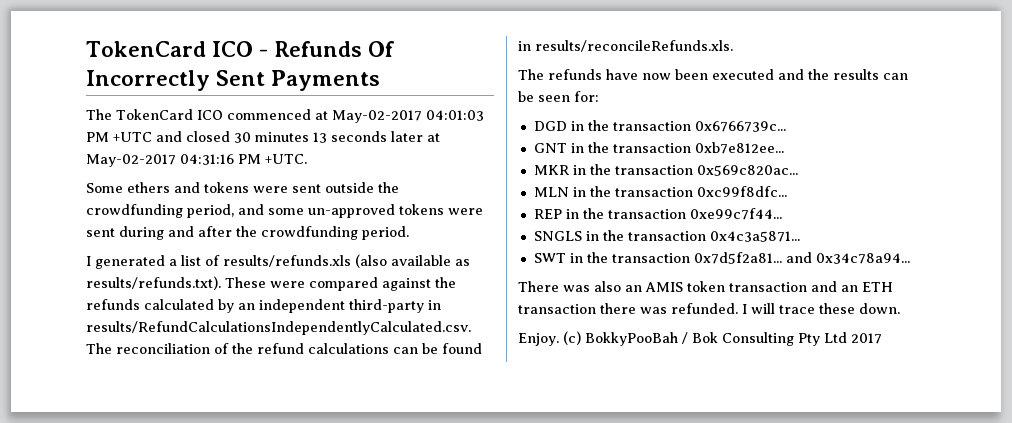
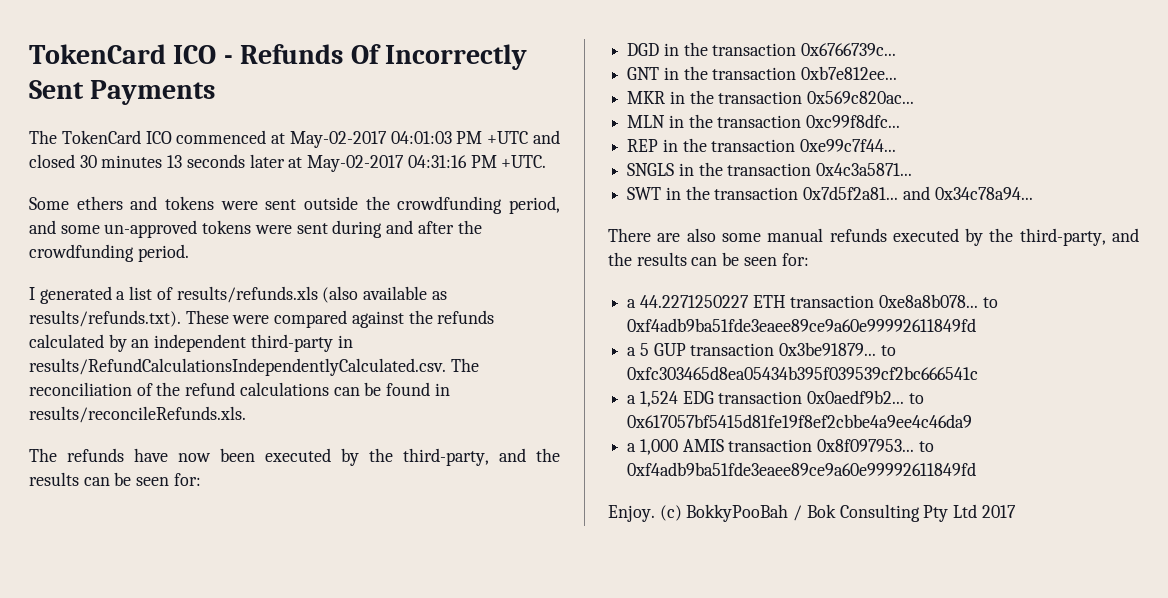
- The refunds have now been executed and the results can be seen for:
+ The refunds have now been executed by the third-party, and the results can be seen for:
- There was also an AMIS token transaction and an ETH transaction there was refunded. I will trace these down.
+ There are also some manual refunds executed by the third-party, and the results can be seen for:
+ a 44.2271250227 ETH transaction 0xe8a8b078... to 0xf4adb9ba51fde3eaee89ce9a60e99992611849fd
+ a 5 GUP transaction 0x3be91879... to 0xfc303465d8ea05434b395f039539cf2bc666541c
+ a 1,524 EDG transaction 0x0aedf9b2... to 0x617057bf5415d81fe19f8ef2cbbe4a9ee4c46da9
+ a 1,000 AMIS transaction 0x8f097953... to 0xf4adb9ba51fde3eaee89ce9a60e99992611849fd

